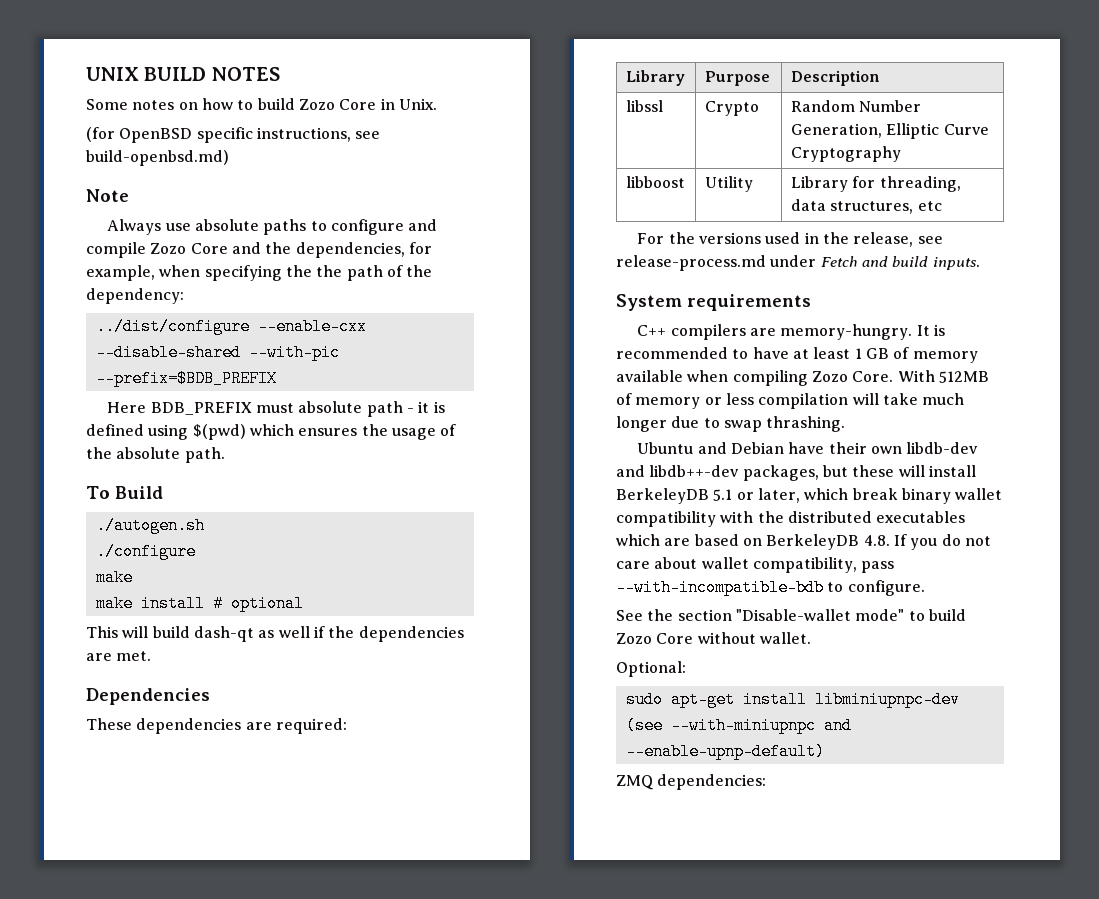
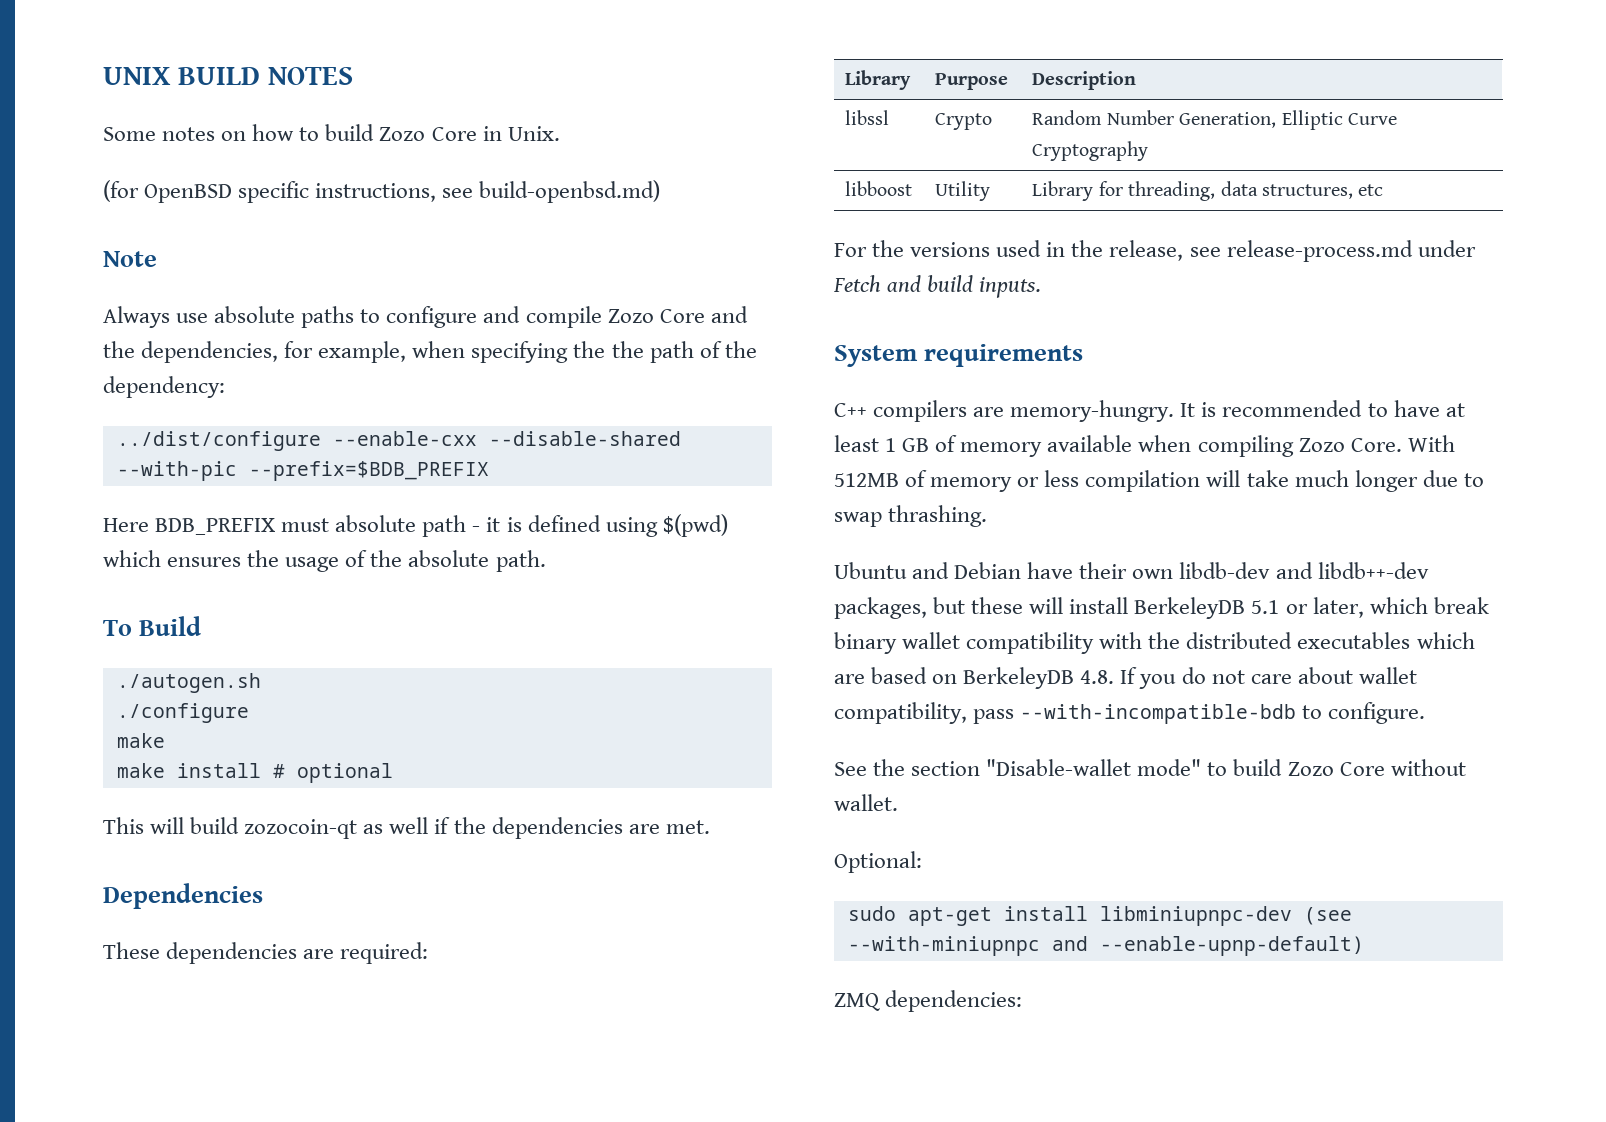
- This will build dash-qt as well if the dependencies are met.
+ This will build zozocoin-qt as well if the dependencies are met.

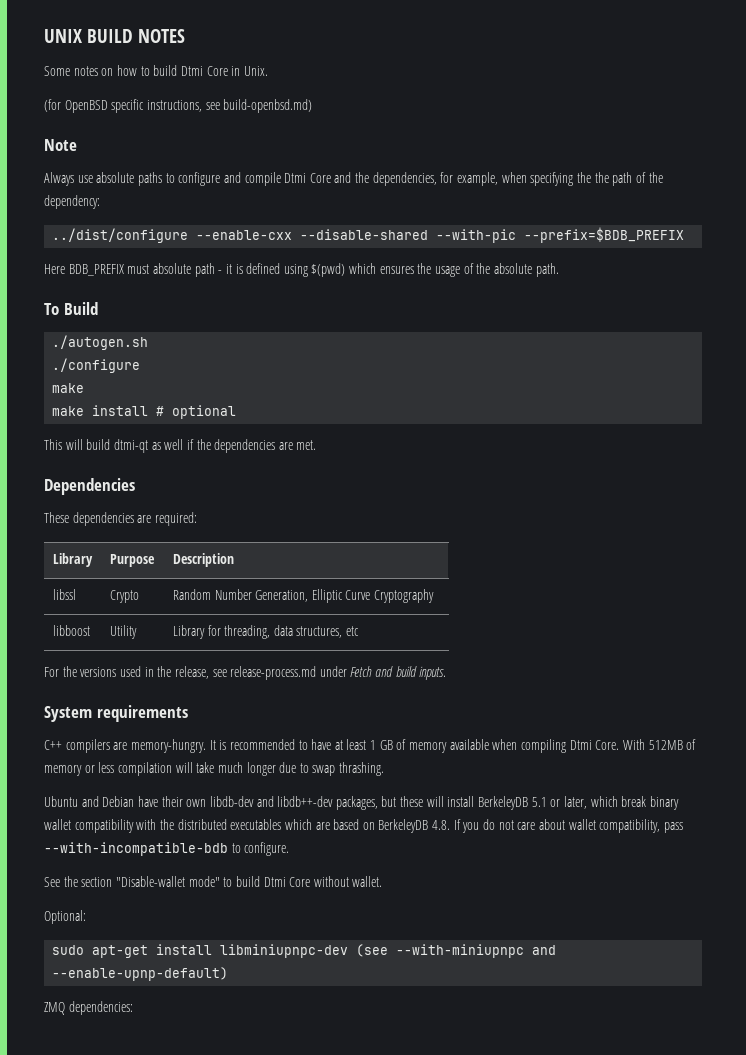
- Some notes on how to build Zozo Core in Unix.
+ Some notes on how to build Dtmi Core in Unix.
- Always use absolute paths to configure and compile Zozo Core and the dependencies, for example, when specifying the the path of the dependency:
+ Always use absolute paths to configure and compile Dtmi Core and the dependencies, for example, when specifying the the path of the dependency:
- This will build zozocoin-qt as well if the dependencies are met.
+ This will build dtmi-qt as well if the dependencies are met.
- It is recommended to have at least 1 GB of memory available when compiling Zozo Core.
+ It is recommended to have at least 1 GB of memory available when compiling Dtmi Core.
- See the section "Disable-wallet mode" to build Zozo Core without wallet.
+ See the section "Disable-wallet mode" to build Dtmi Core without wallet.

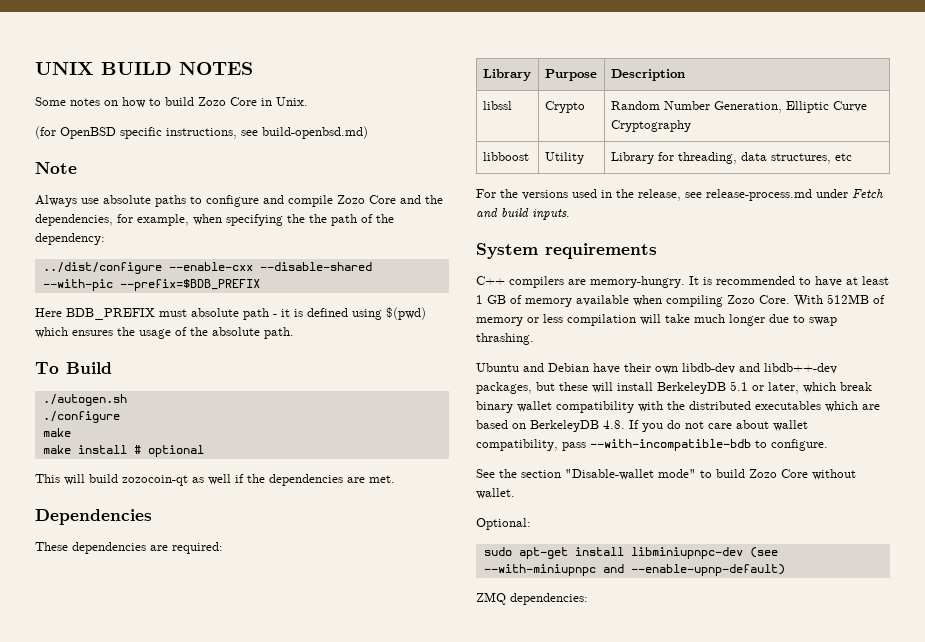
- Some notes on how to build Dtmi Core in Unix.
+ Some notes on how to build Zozo Core in Unix.
- Always use absolute paths to configure and compile Dtmi Core and the dependencies, for example, when specifying the the path of the dependency:
+ Always use absolute paths to configure and compile Zozo Core and the dependencies, for example, when specifying the the path of the dependency:
- This will build dtmi-qt as well if the dependencies are met.
+ This will build zozocoin-qt as well if the dependencies are met.
- It is recommended to have at least 1 GB of memory available when compiling Dtmi Core.
+ It is recommended to have at least 1 GB of memory available when compiling Zozo Core.
- See the section "Disable-wallet mode" to build Dtmi Core without wallet.
+ See the section "Disable-wallet mode" to build Zozo Core without wallet.

